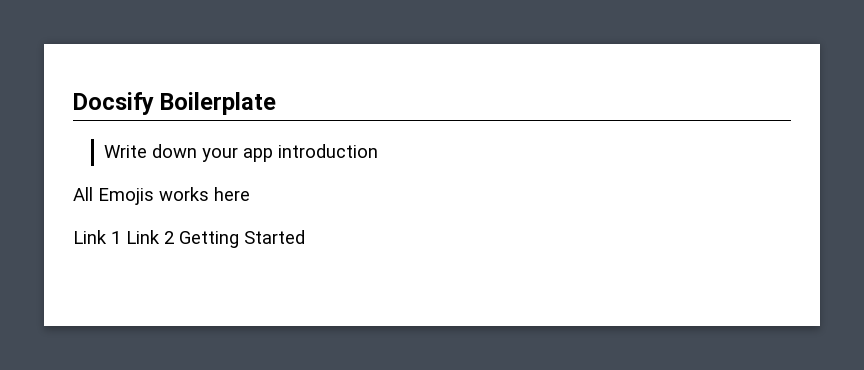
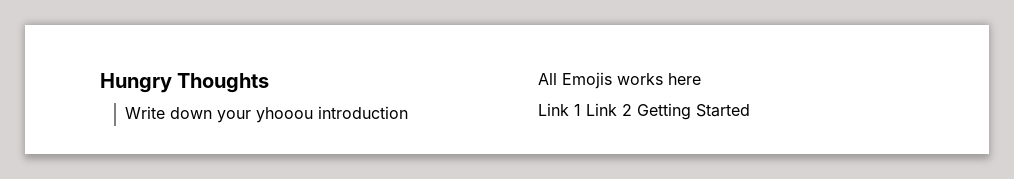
- Docsify Boilerplate
+ Hungry Thoughts
- Write down your app introduction
+ Write down your yhooou introduction

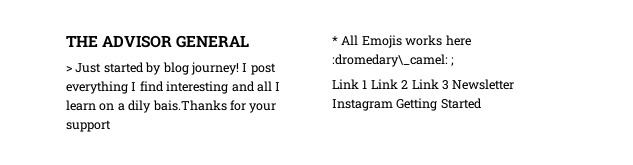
- Hungry Thoughts
- Write down your yhooou introduction
- All Emojis works here
+ THE ADVISOR GENERAL
+ > Just started by blog journey! I post everything I find interesting and all I learn on a dily bais.Thanks for your support
+ * All Emojis works here :dromedary\_camel: ;
- Link 1 Link 2 Getting Started
+ Link 1 Link 2 Link 3 Newsletter Instagram Getting Started

